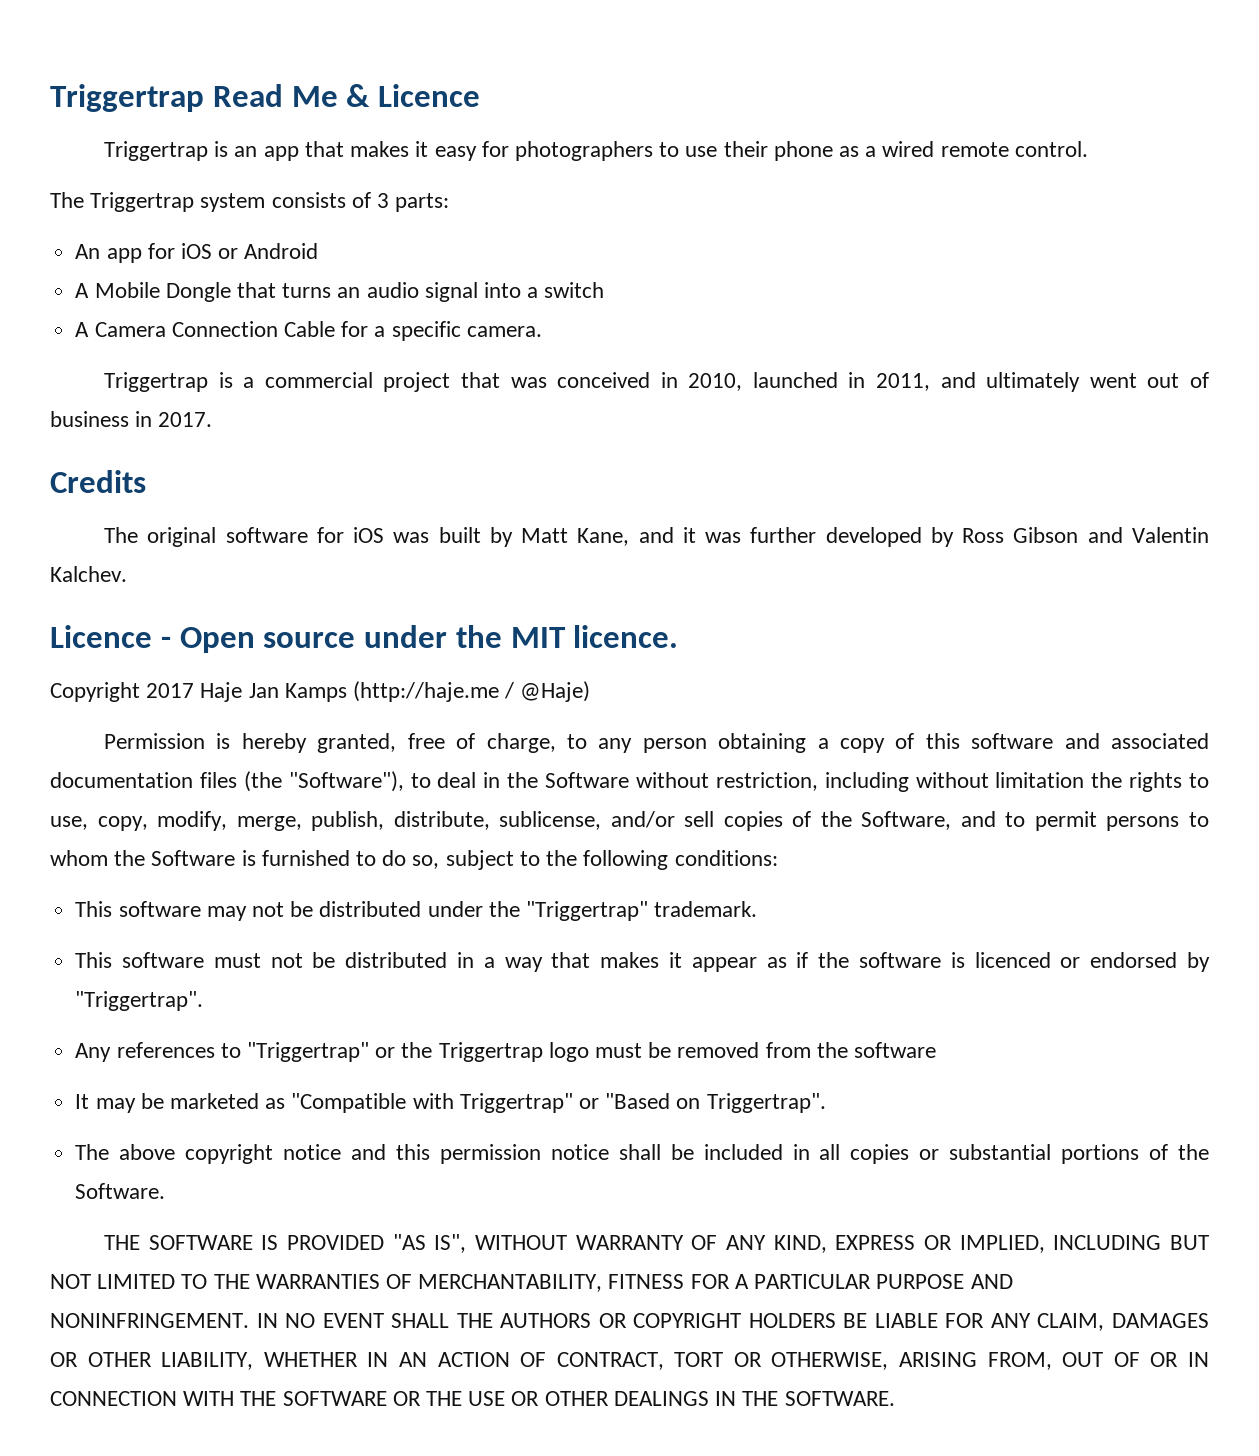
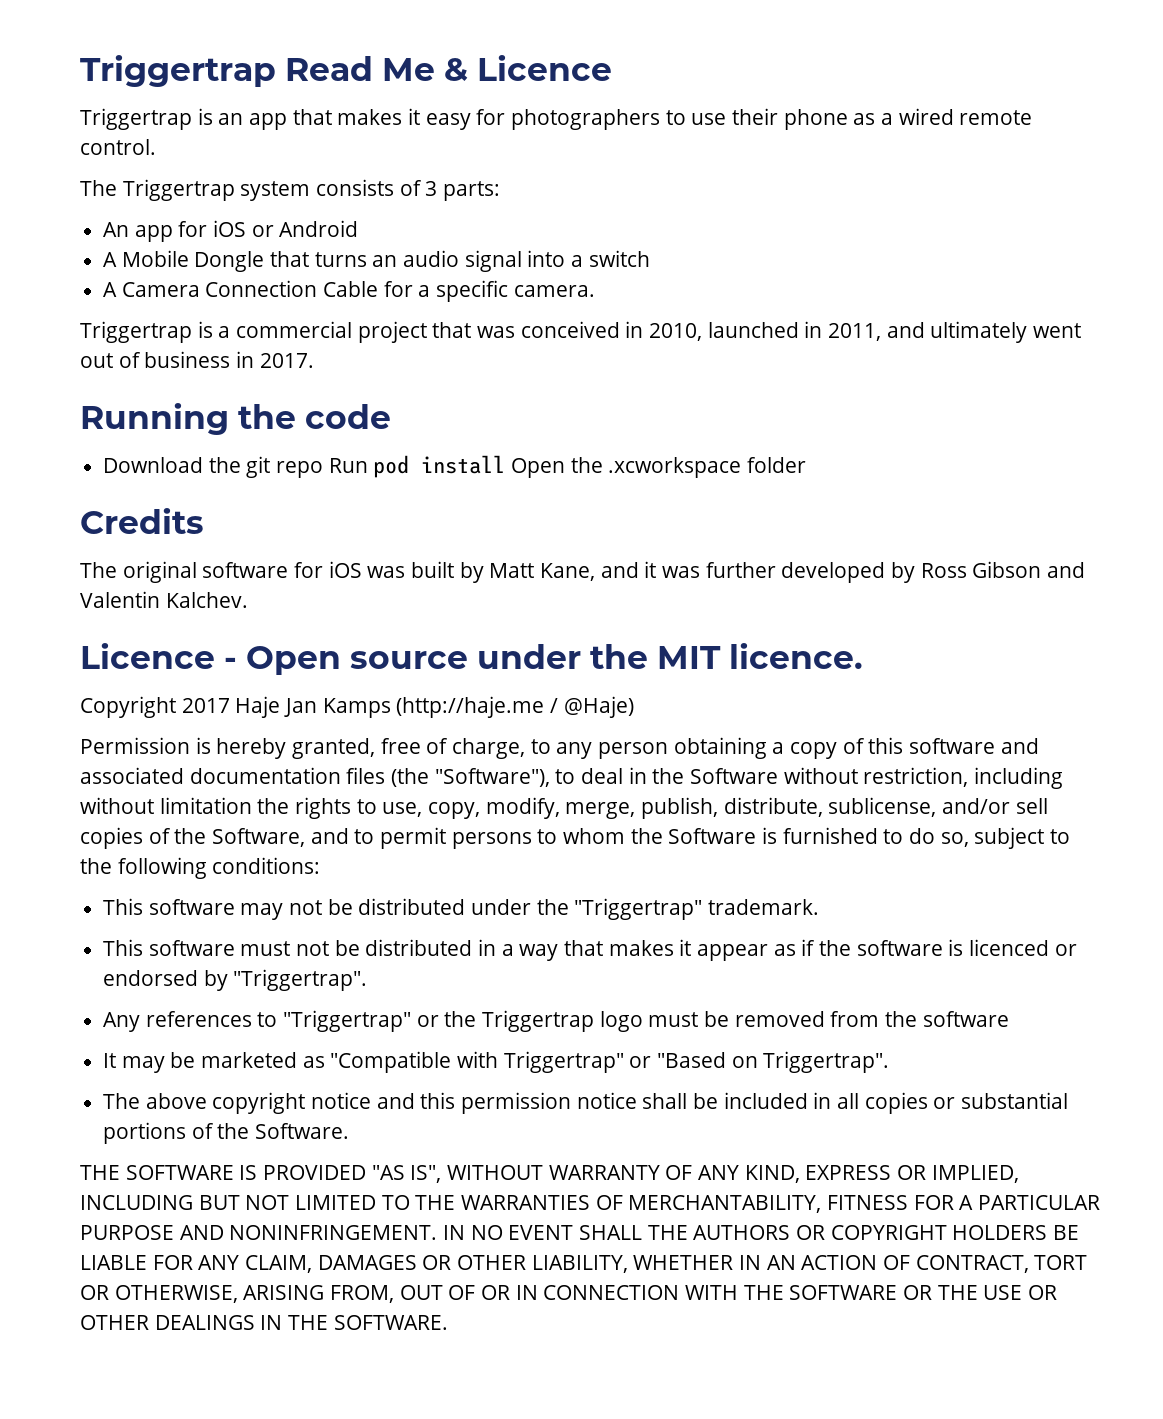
+ Running the code
+ Download the git repo Run pod install Open the .xcworkspace folder

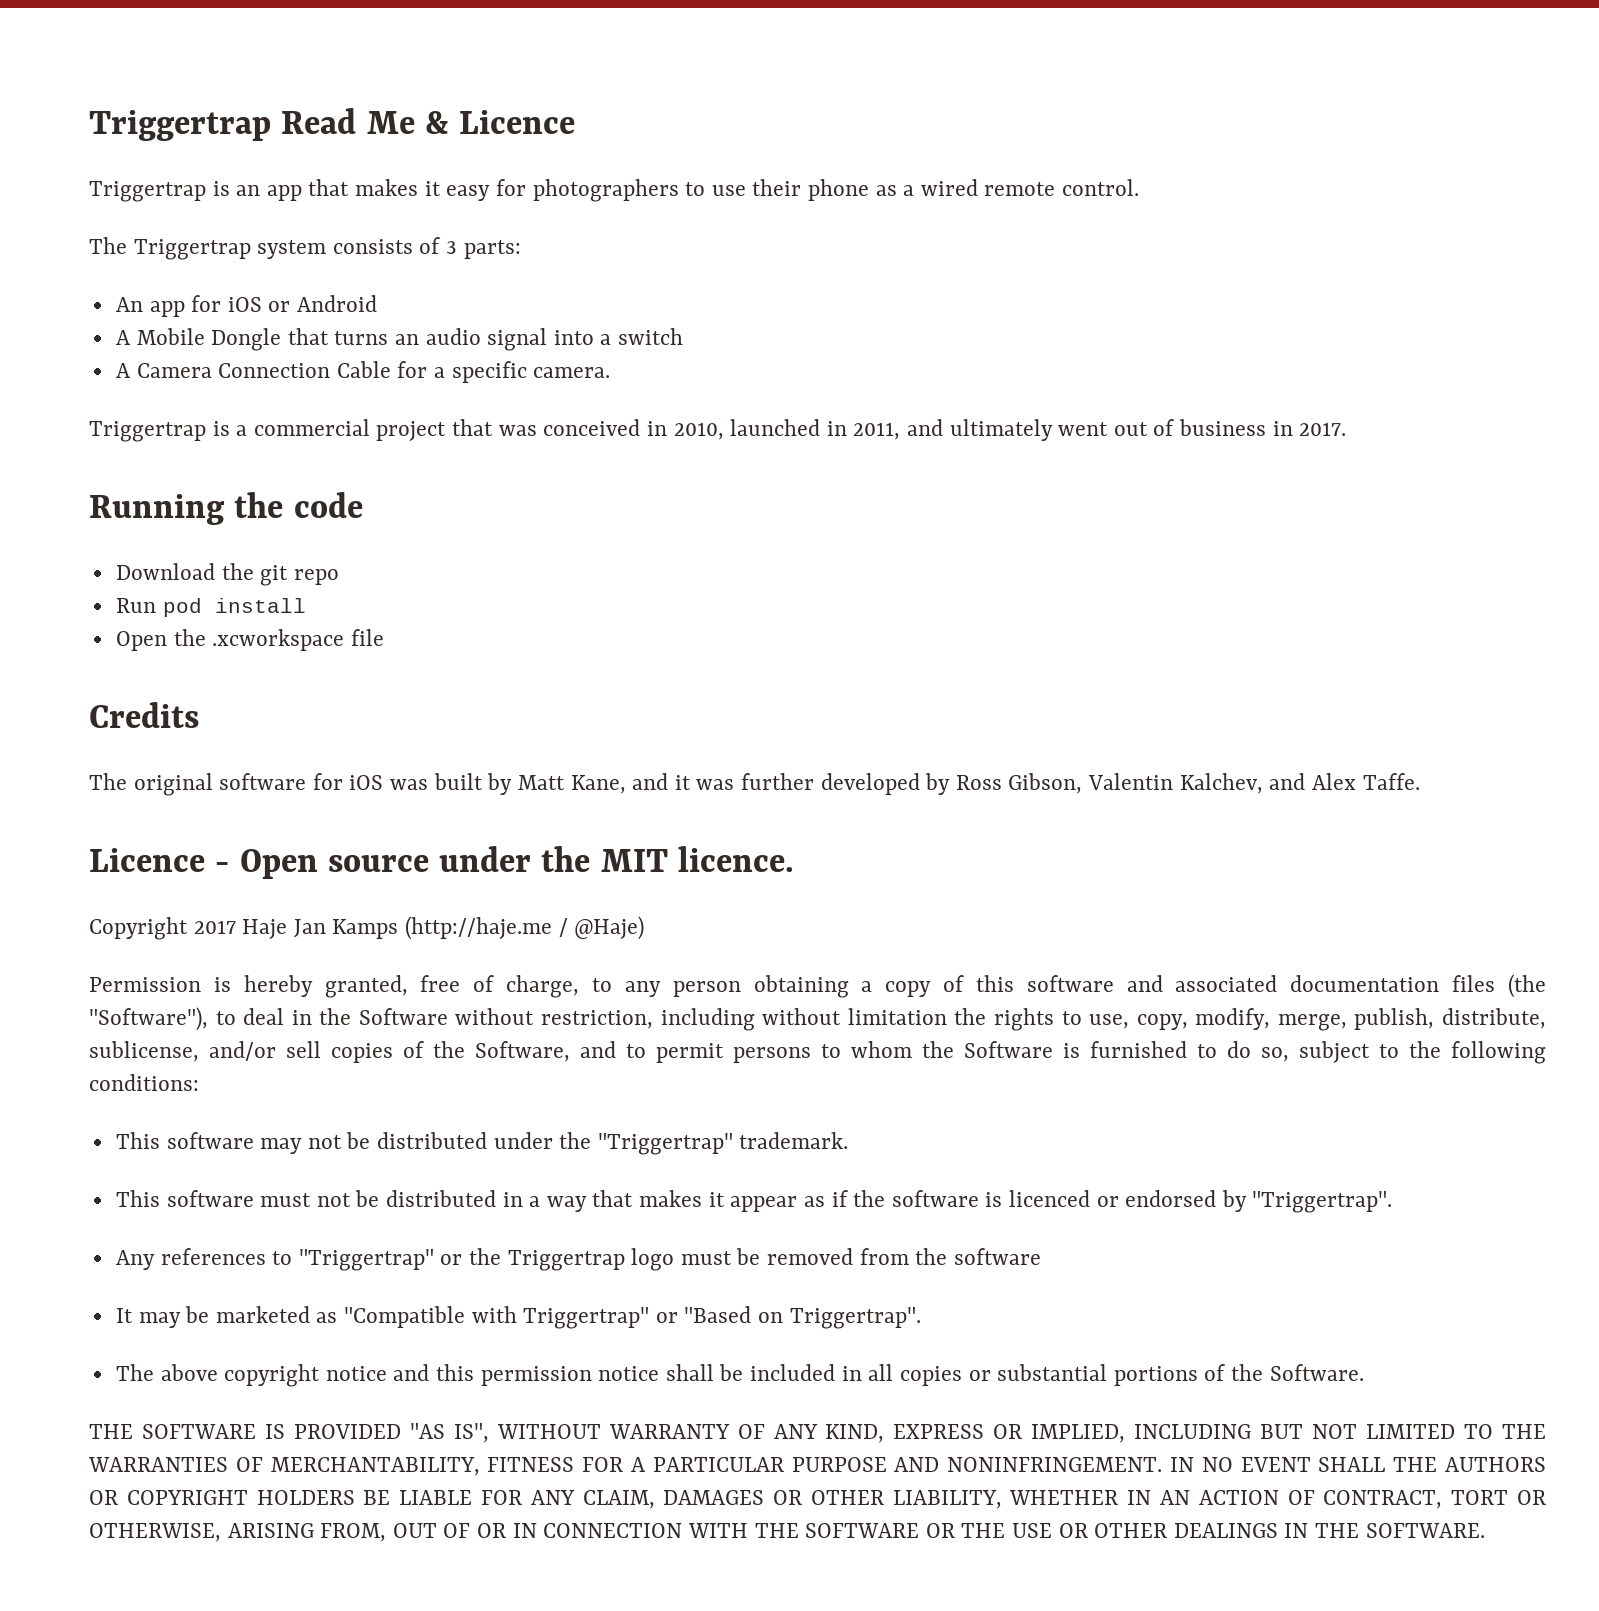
- Download the git repo Run pod install Open the .xcworkspace folder
+ Download the git repo
+ Run pod install
+ Open the .xcworkspace file
- The original software for iOS was built by Matt Kane, and it was further developed by Ross Gibson and Valentin Kalchev.
+ The original software for iOS was built by Matt Kane, and it was further developed by Ross Gibson, Valentin Kalchev, and Alex Taffe.

